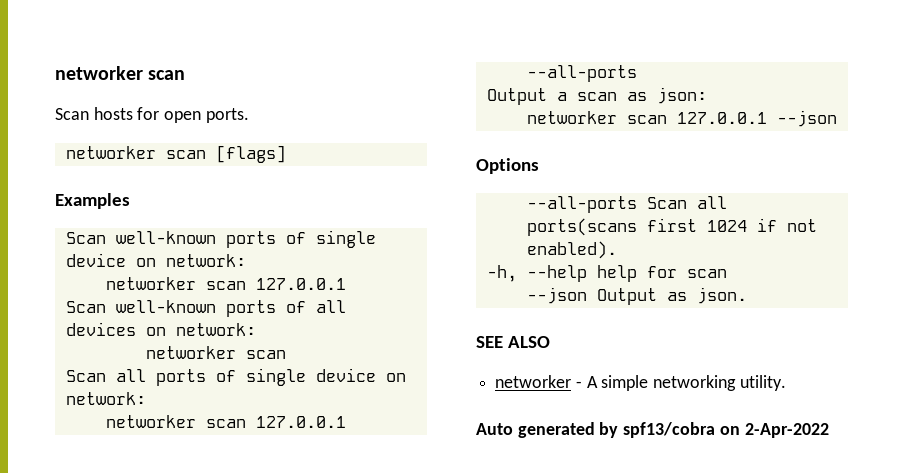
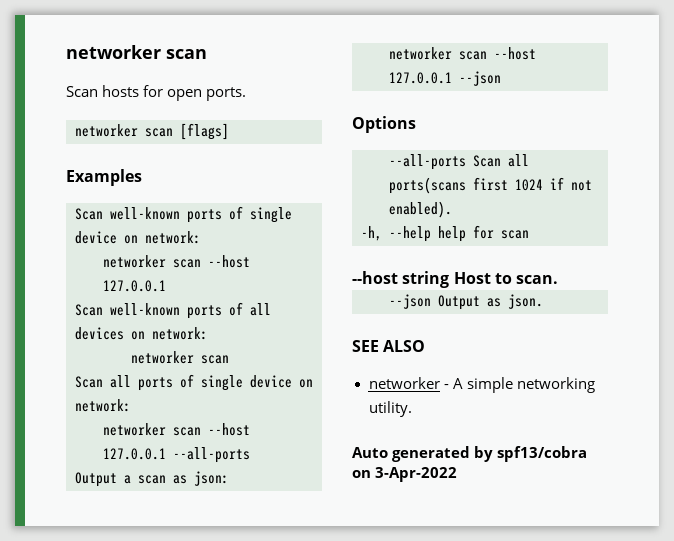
  Scan well-known ports of single device on network:
- networker scan 127.0.0.1
+ networker scan --host 127.0.0.1
- networker scan 127.0.0.1 --all-ports
+ networker scan --host 127.0.0.1 --all-ports
- networker scan 127.0.0.1 --json
+ networker scan --host 127.0.0.1 --json
+ --host string Host to scan.
- Auto generated by spf13/cobra on 2-Apr-2022
+ Auto generated by spf13/cobra on 3-Apr-2022

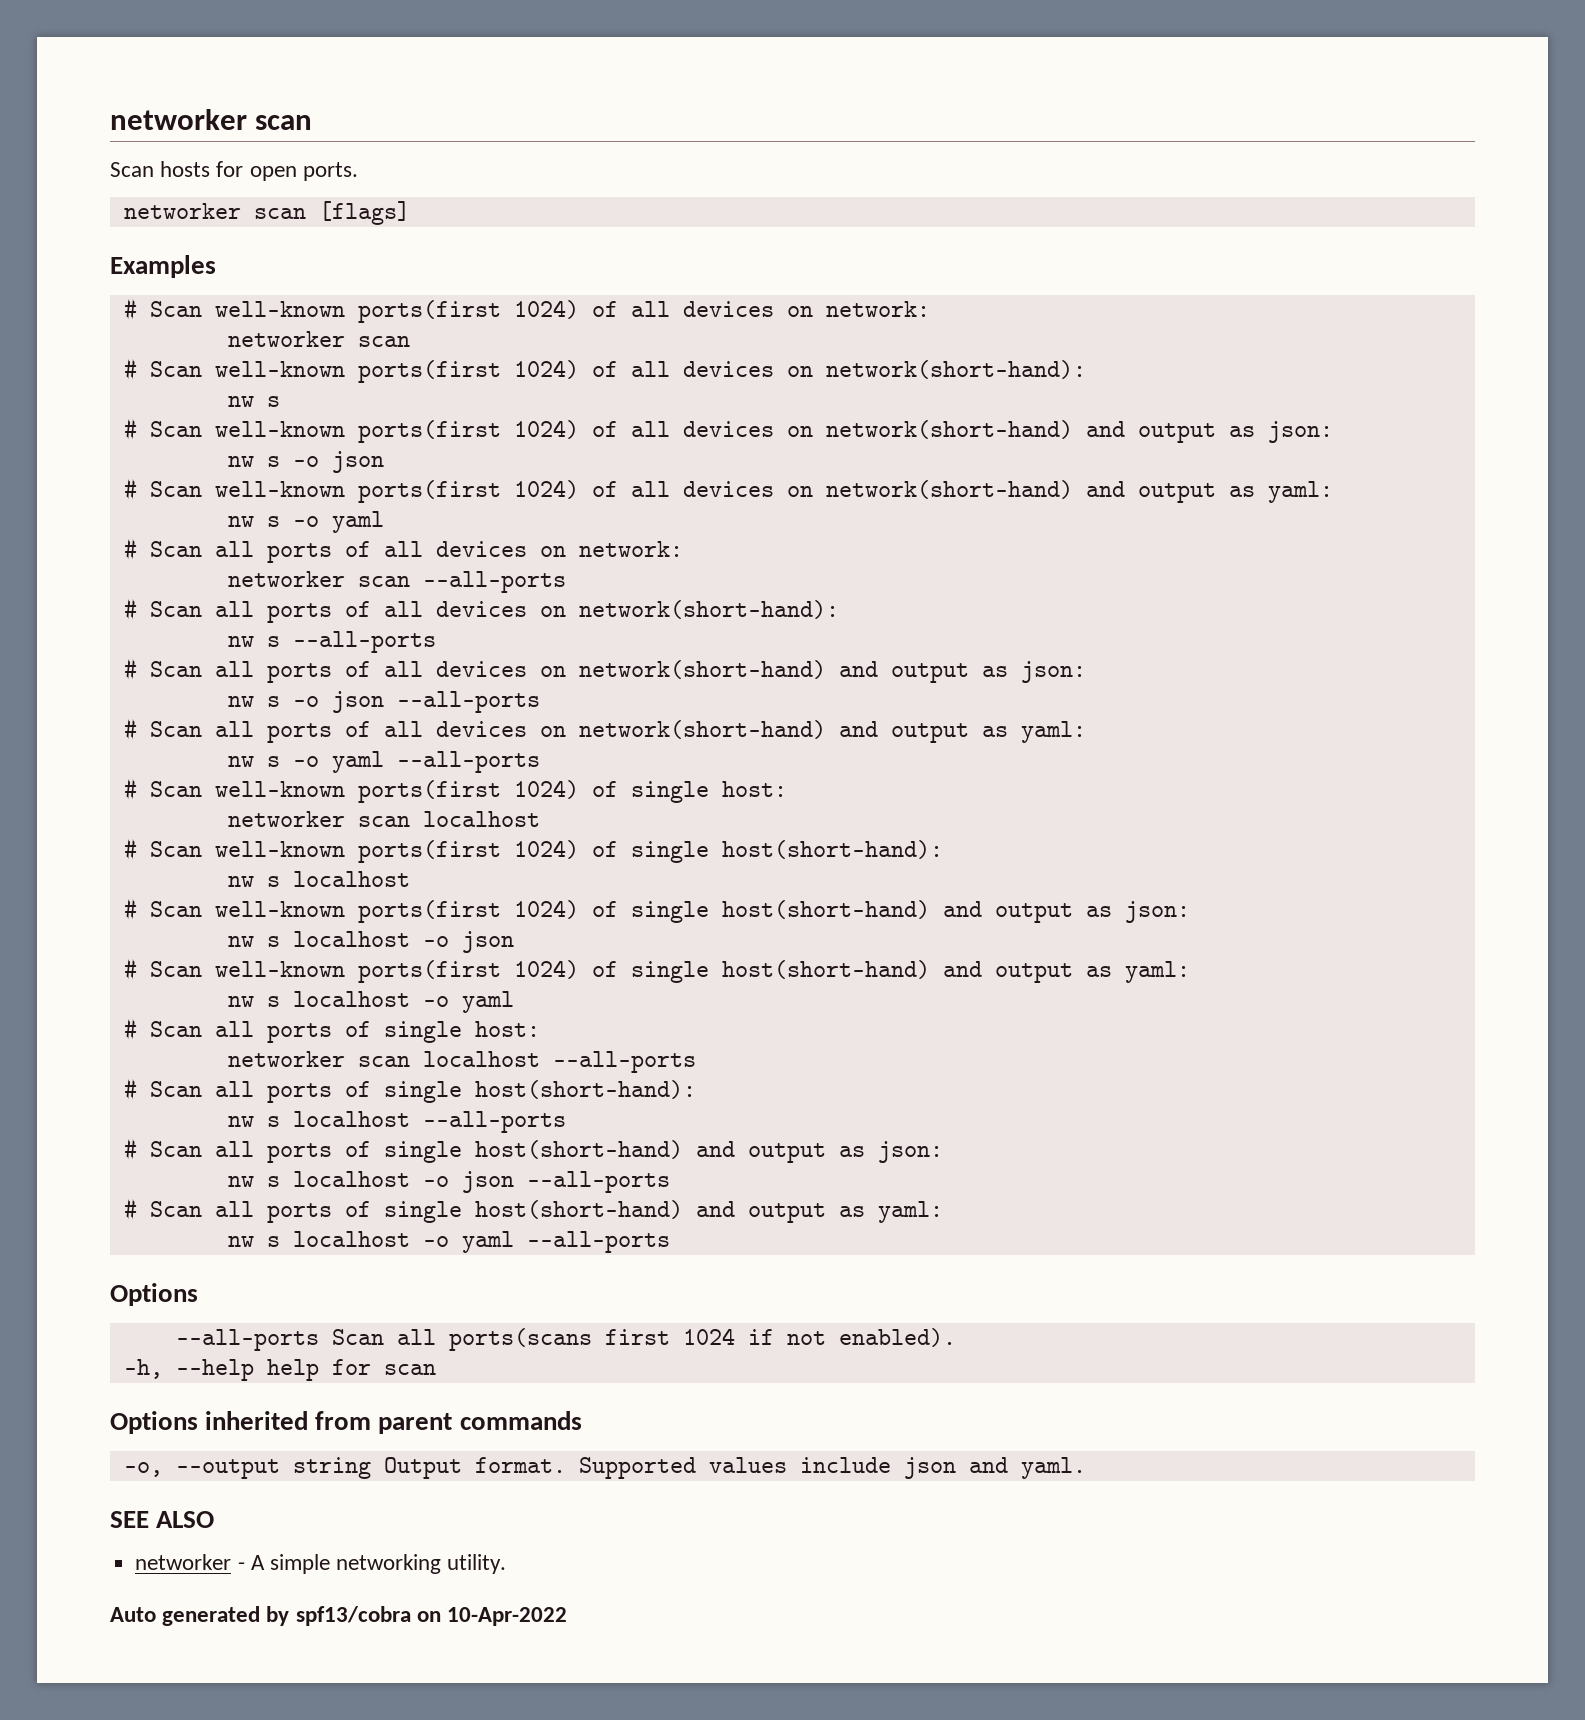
- Scan well-known ports of single device on network:
- networker scan --host 127.0.0.1
- Scan well-known ports of all devices on network:
+ # Scan well-known ports(first 1024) of all devices on network:
  networker scan
- Scan all ports of single device on network:
- networker scan --host 127.0.0.1 --all-ports
- Output a scan as json:
- networker scan --host 127.0.0.1 --json
+ # Scan well-known ports(first 1024) of all devices on network(short-hand):
+ nw s
+ # Scan well-known ports(first 1024) of all devices on network(short-hand) and output as json:
+ nw s -o json
+ # Scan well-known ports(first 1024) of all devices on network(short-hand) and output as yaml:
+ nw s -o yaml
+ # Scan all ports of all devices on network:
+ networker scan --all-ports
+ # Scan all ports of all devices on network(short-hand):
+ nw s --all-ports
+ # Scan all ports of all devices on network(short-hand) and output as json:
+ nw s -o json --all-ports
+ # Scan all ports of all devices on network(short-hand) and output as yaml:
+ nw s -o yaml --all-ports
+ # Scan well-known ports(first 1024) of single host:
+ networker scan localhost
+ # Scan well-known ports(first 1024) of single host(short-hand):
+ nw s localhost
+ # Scan well-known ports(first 1024) of single host(short-hand) and output as json:
+ nw s localhost -o json
+ # Scan well-known ports(first 1024) of single host(short-hand) and output as yaml:
+ nw s localhost -o yaml
+ # Scan all ports of single host:
+ networker scan localhost --all-ports
+ # Scan all ports of single host(short-hand):
+ nw s localhost --all-ports
+ # Scan all ports of single host(short-hand) and output as json:
+ nw s localhost -o json --all-ports
+ # Scan all ports of single host(short-hand) and output as yaml:
+ nw s localhost -o yaml --all-ports
- --host string Host to scan.
- --json Output as json.
+ Options inherited from parent commands
+ -o, --output string Output format. Supported values include json and yaml.
- Auto generated by spf13/cobra on 3-Apr-2022
+ Auto generated by spf13/cobra on 10-Apr-2022

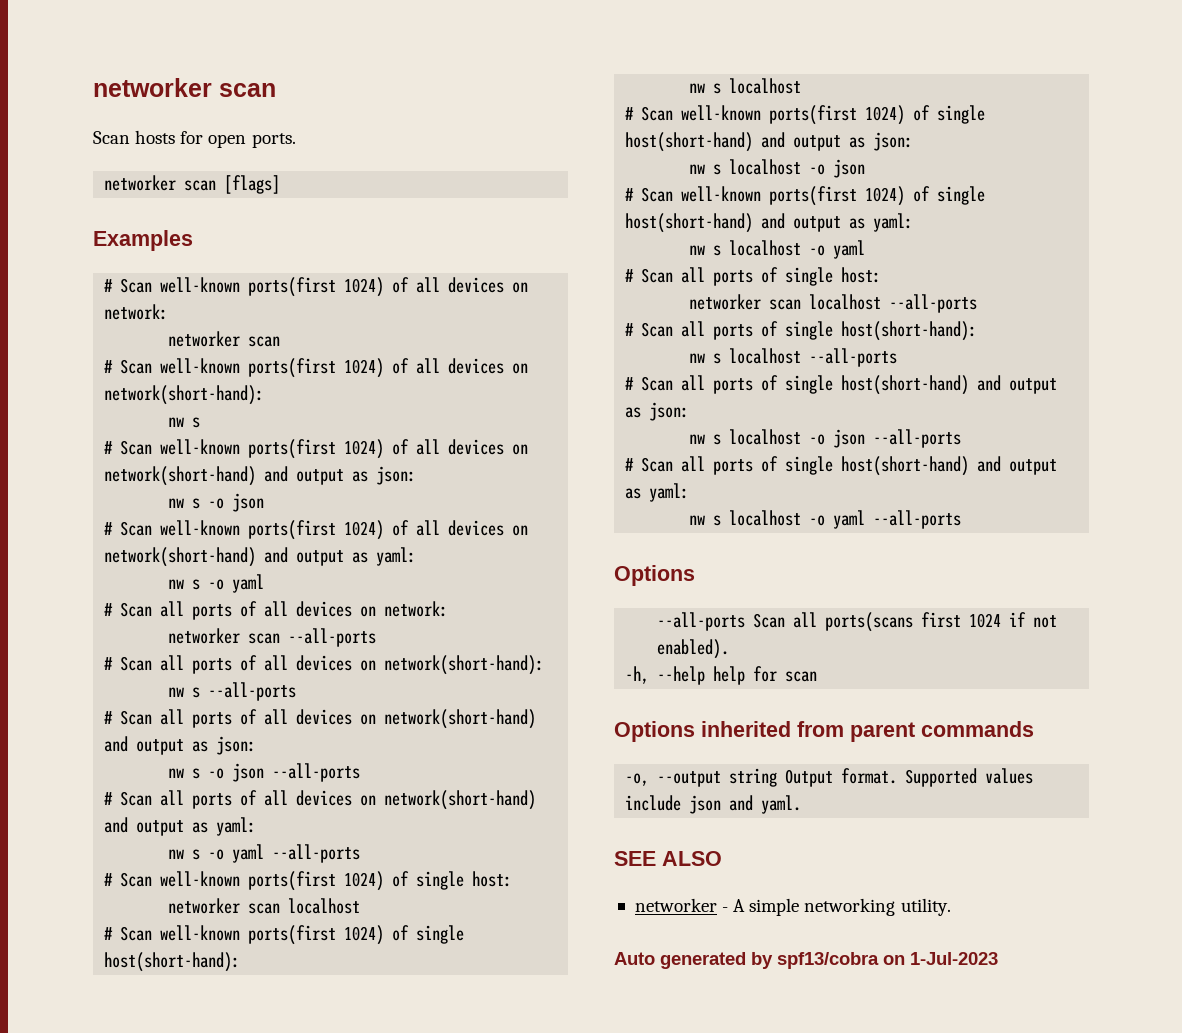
- Auto generated by spf13/cobra on 10-Apr-2022
+ Auto generated by spf13/cobra on 1-Jul-2023

